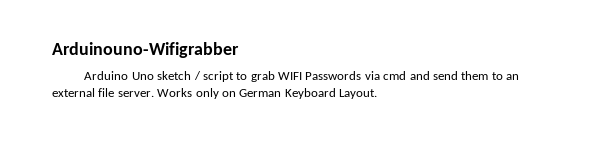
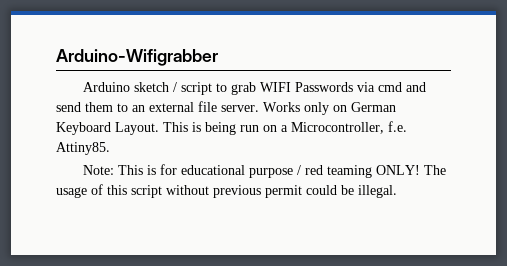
- Arduinouno-Wifigrabber
+ Arduino-Wifigrabber
- Arduino Uno sketch / script to grab WIFI Passwords via cmd and send them to an external file server.
+ Arduino sketch / script to grab WIFI Passwords via cmd and send them to an external file server.
+ This is being run on a Microcontroller, f.e. Attiny85.
+ Note: This is for educational purpose / red teaming ONLY! The usage of this script without previous permit could be illegal.

